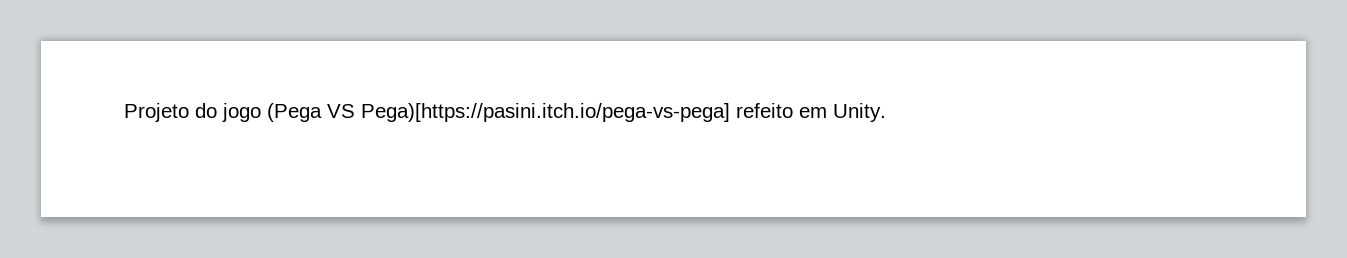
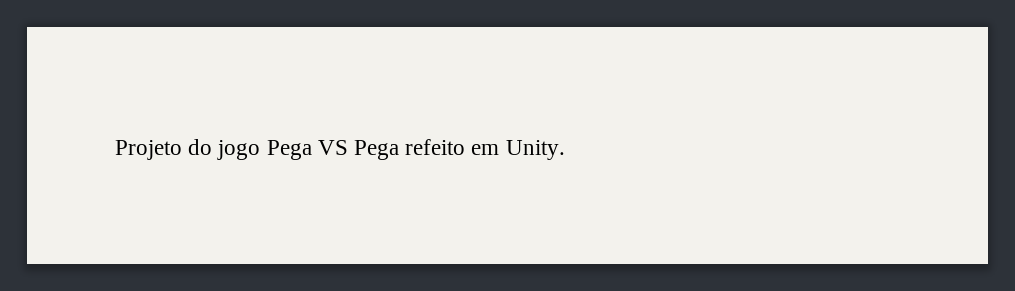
- Projeto do jogo (Pega VS Pega)[https://pasini.itch.io/pega-vs-pega] refeito em Unity.
+ Projeto do jogo Pega VS Pega refeito em Unity.

